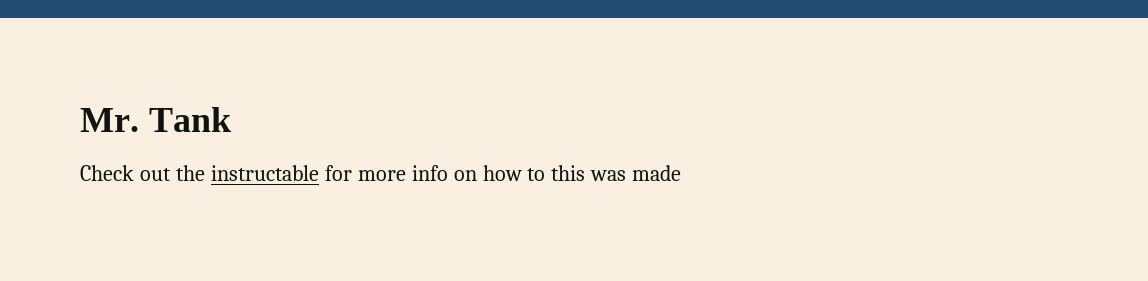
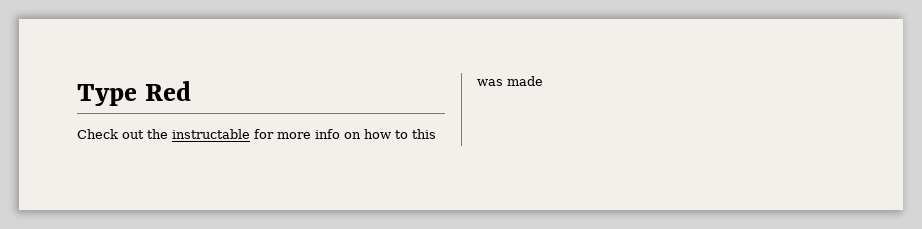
- Mr. Tank
+ Type Red

